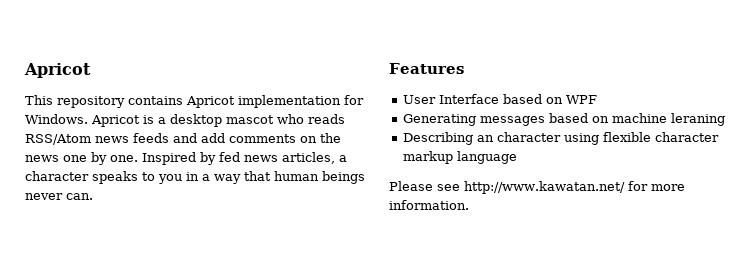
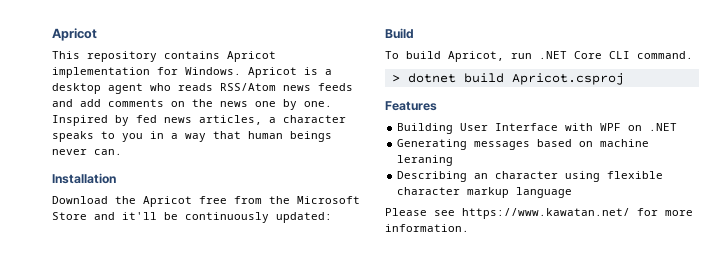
- Apricot is a desktop mascot who reads RSS/Atom news feeds and add comments on the news one by one.
+ Apricot is a desktop agent who reads RSS/Atom news feeds and add comments on the news one by one.
+ Installation
+ Download the Apricot free from the Microsoft Store and it'll be continuously updated:
+ Build
+ To build Apricot, run .NET Core CLI command.
+ > dotnet build Apricot.csproj
- User Interface based on WPF
+ Building User Interface with WPF on .NET
- Please see http://www.kawatan.net/ for more information.
+ Please see https://www.kawatan.net/ for more information.

